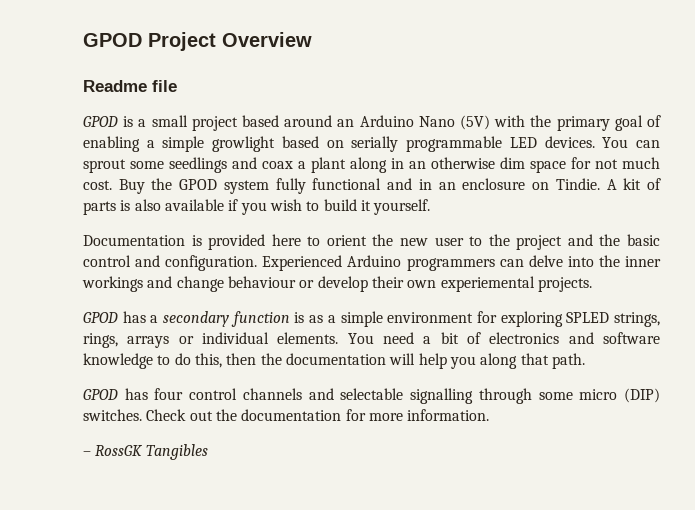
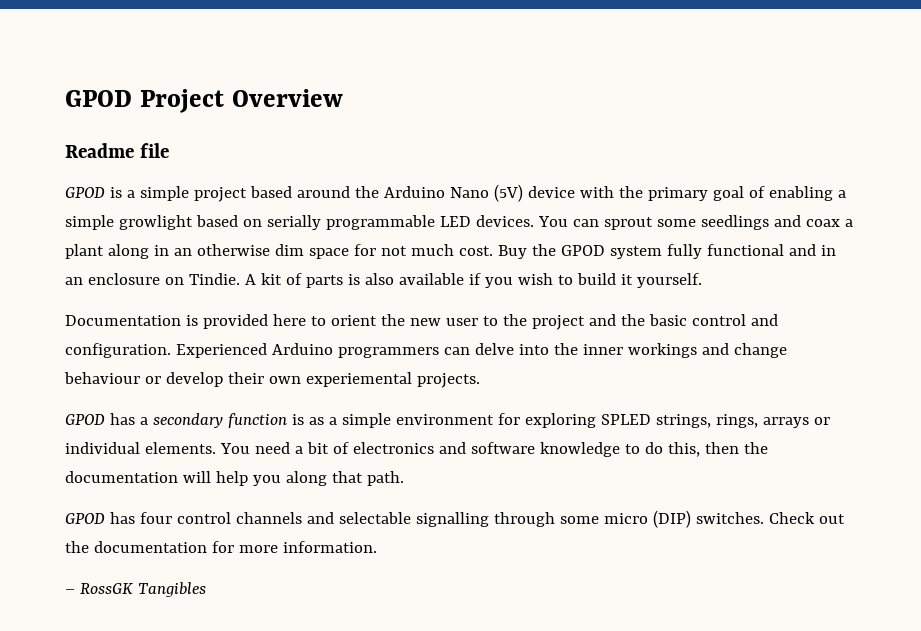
- GPOD is a small project based around an Arduino Nano (5V) with the primary goal of enabling a simple growlight based on serially programmable LED devices.
+ GPOD is a simple project based around the Arduino Nano (5V) device with the primary goal of enabling a simple growlight based on serially programmable LED devices.

